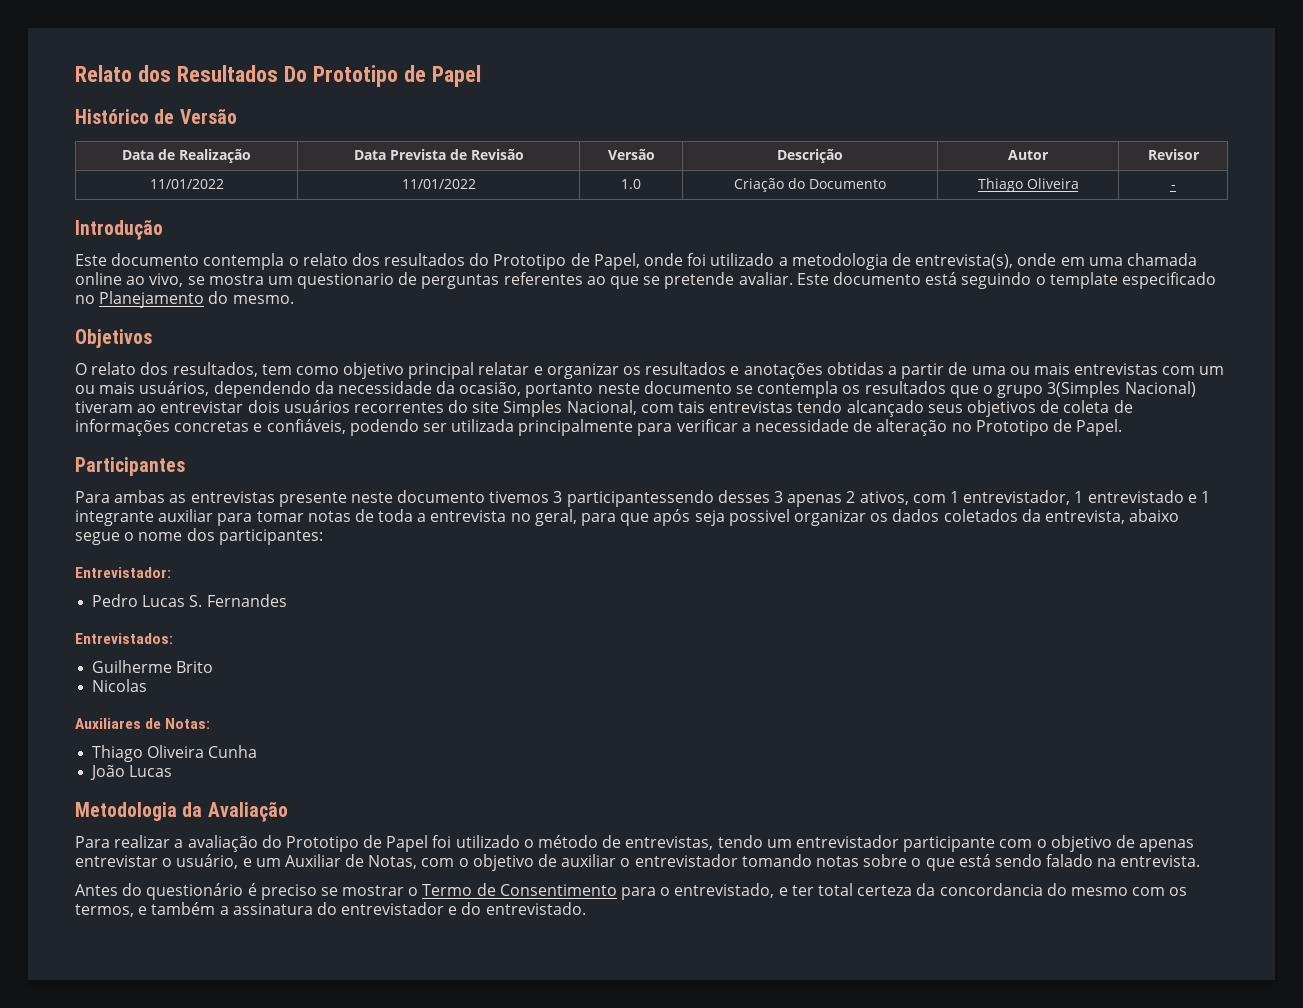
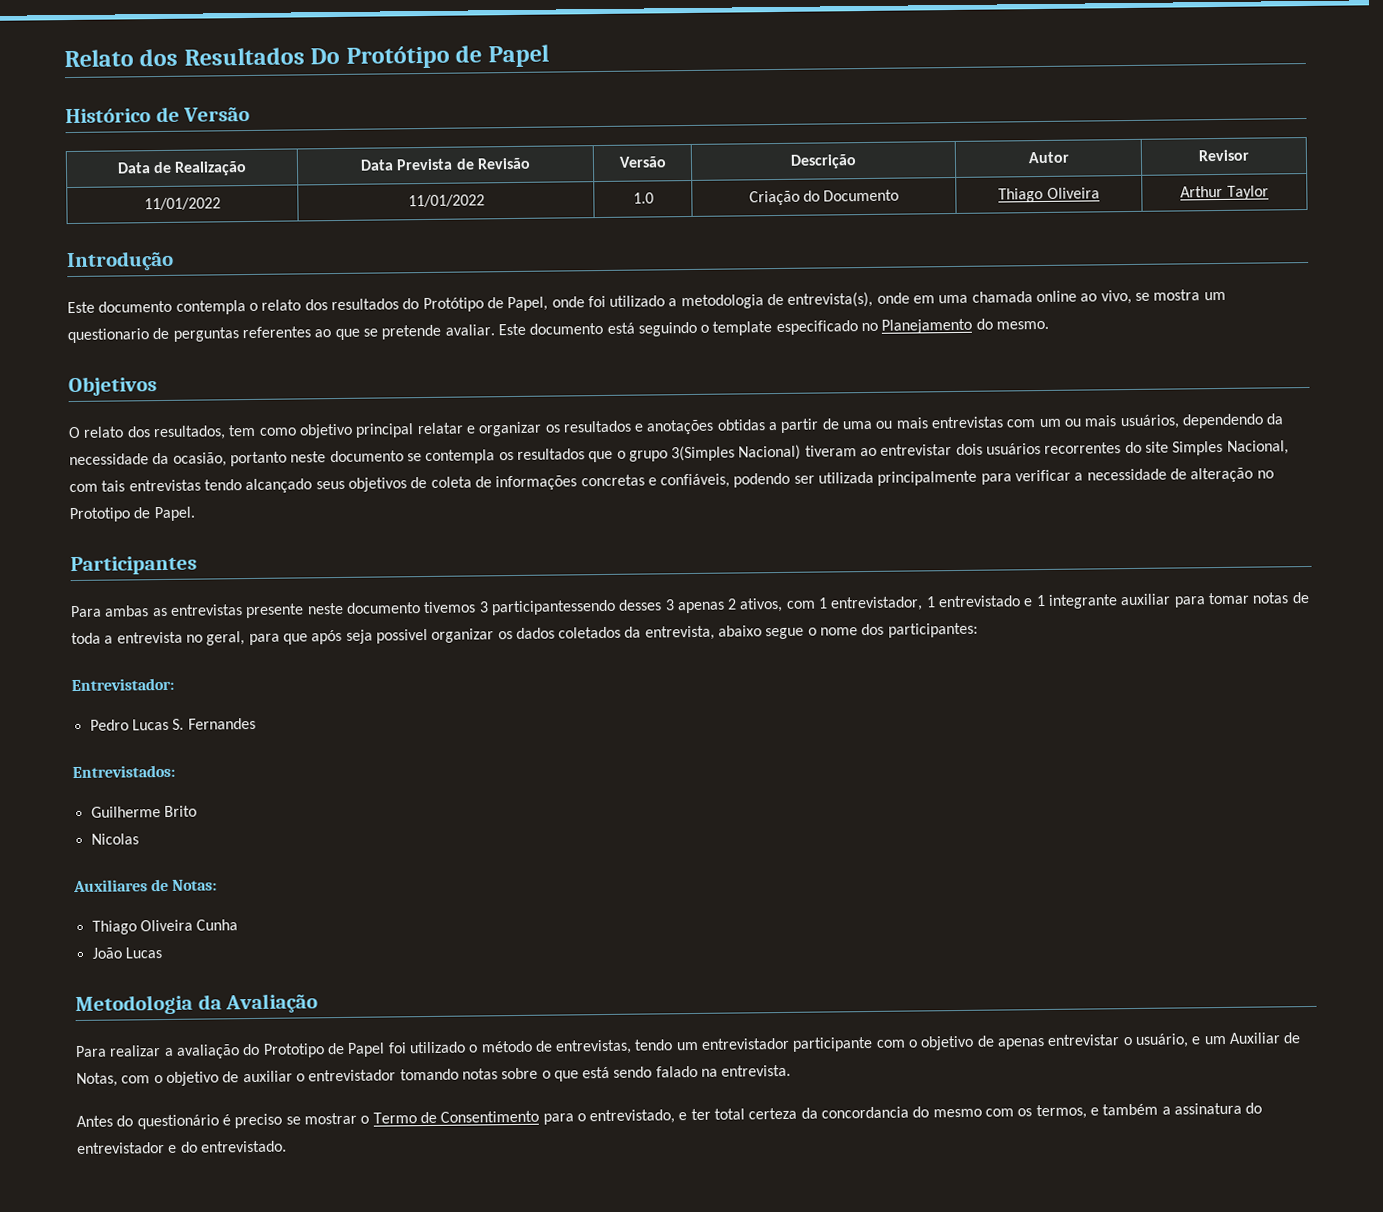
- Relato dos Resultados Do Prototipo de Papel
+ Relato dos Resultados Do Protótipo de Papel
- 11/01/2022 | 11/01/2022 | 1.0 | Criação do Documento | Thiago Oliveira | -
+ 11/01/2022 | 11/01/2022 | 1.0 | Criação do Documento | Thiago Oliveira | Arthur Taylor
- Este documento contempla o relato dos resultados do Prototipo de Papel, onde foi utilizado a metodologia de entrevista(s), onde em uma chamada online ao vivo, se mostra um questionario de perguntas referentes ao que se pretende avaliar.
+ Este documento contempla o relato dos resultados do Protótipo de Papel, onde foi utilizado a metodologia de entrevista(s), onde em uma chamada online ao vivo, se mostra um questionario de perguntas referentes ao que se pretende avaliar.

